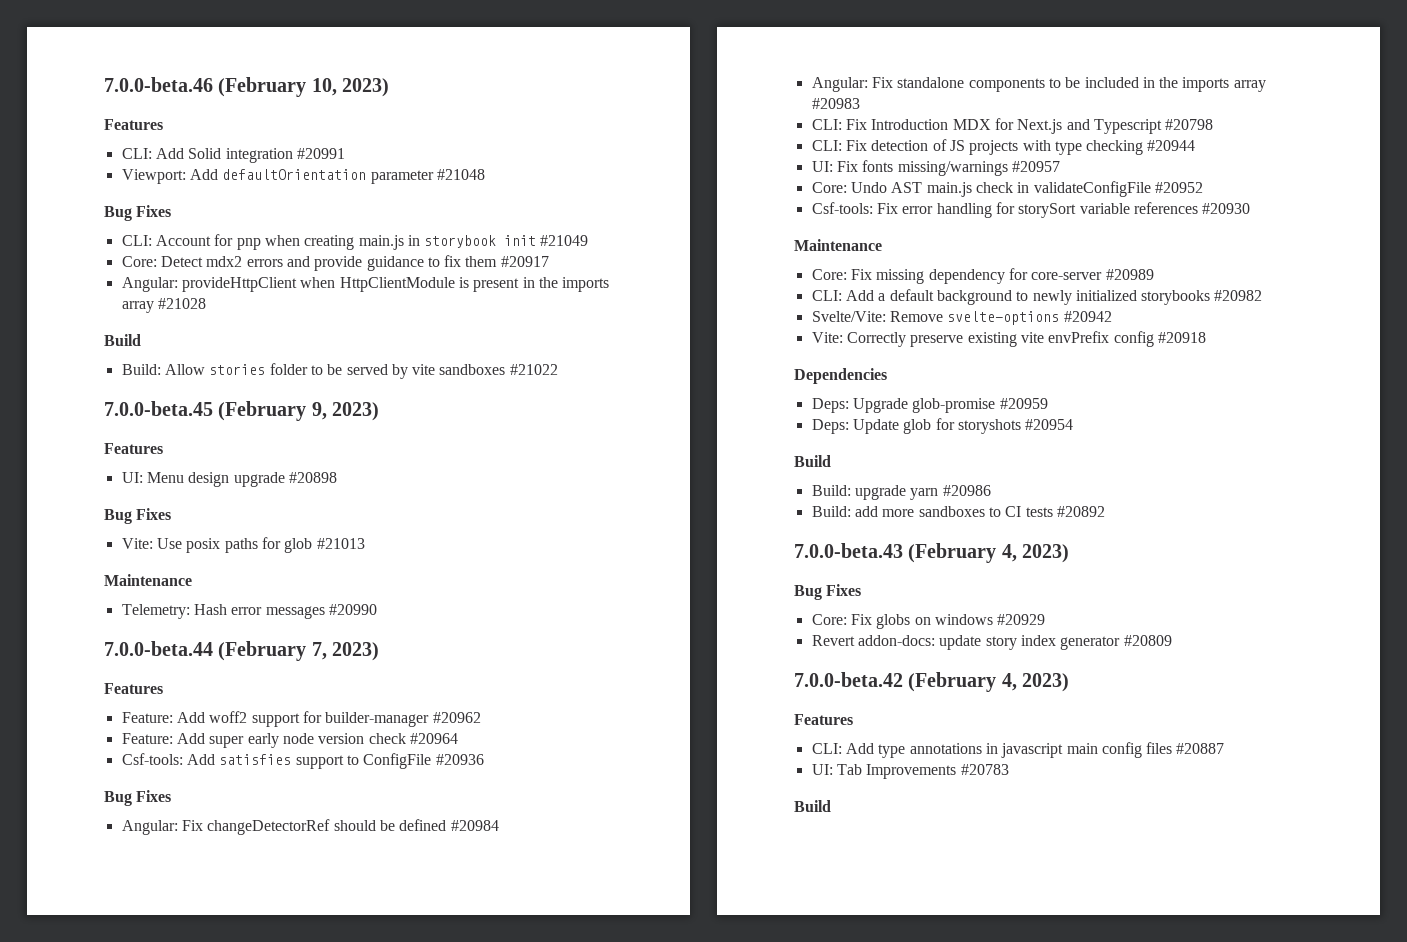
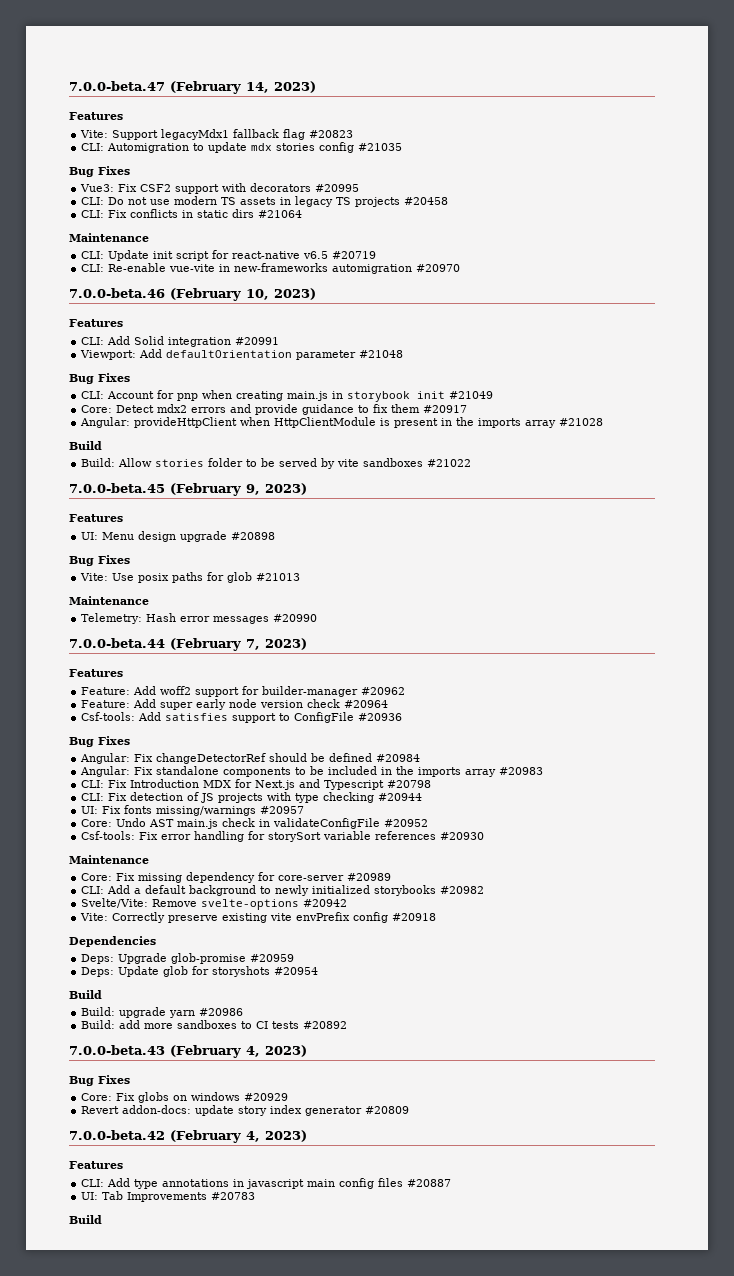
+ 7.0.0-beta.47 (February 14, 2023)
+ Features
+ Vite: Support legacyMdx1 fallback flag #20823
+ CLI: Automigration to update mdx stories config #21035
+ Bug Fixes
+ Vue3: Fix CSF2 support with decorators #20995
+ CLI: Do not use modern TS assets in legacy TS projects #20458
+ CLI: Fix conflicts in static dirs #21064
+ Maintenance
+ CLI: Update init script for react-native v6.5 #20719
+ CLI: Re-enable vue-vite in new-frameworks automigration #20970

